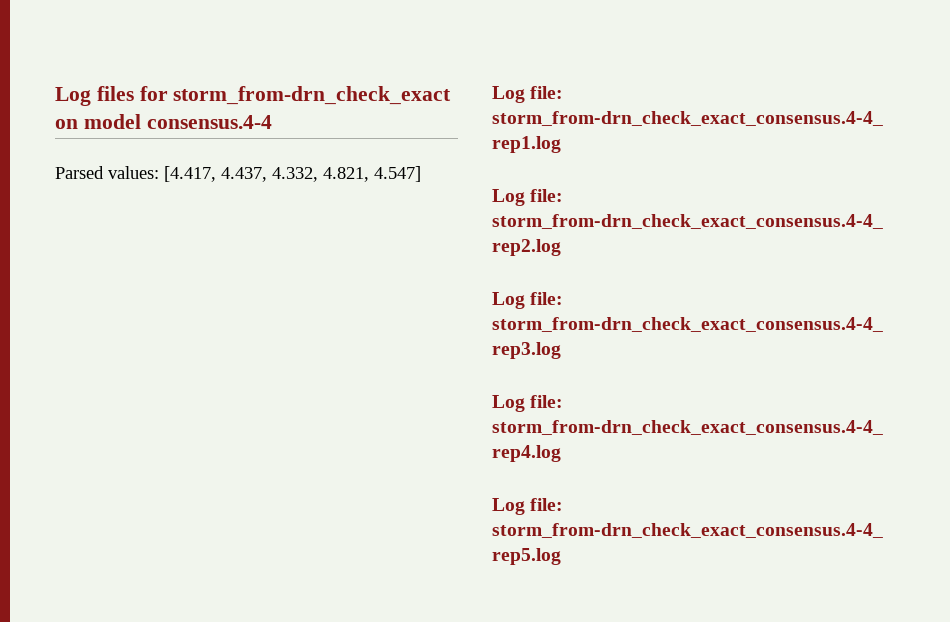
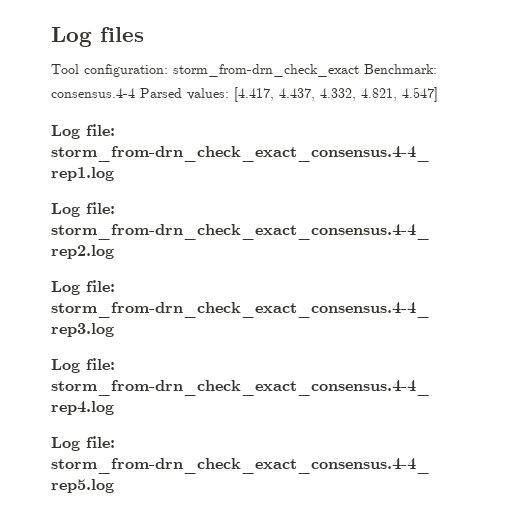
- Log files for storm_from-drn_check_exact on model consensus.4-4
- Parsed values: [4.417, 4.437, 4.332, 4.821, 4.547]
+ Log files
+ Tool configuration: storm_from-drn_check_exact Benchmark: consensus.4-4 Parsed values: [4.417, 4.437, 4.332, 4.821, 4.547]

